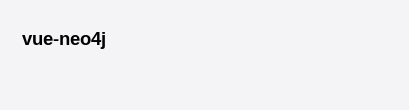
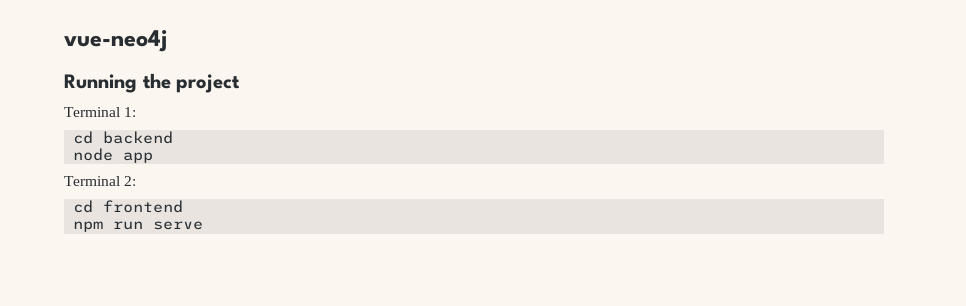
+ Running the project
+ Terminal 1:
+ cd backend
+ node app
+ Terminal 2:
+ cd frontend
+ npm run serve

